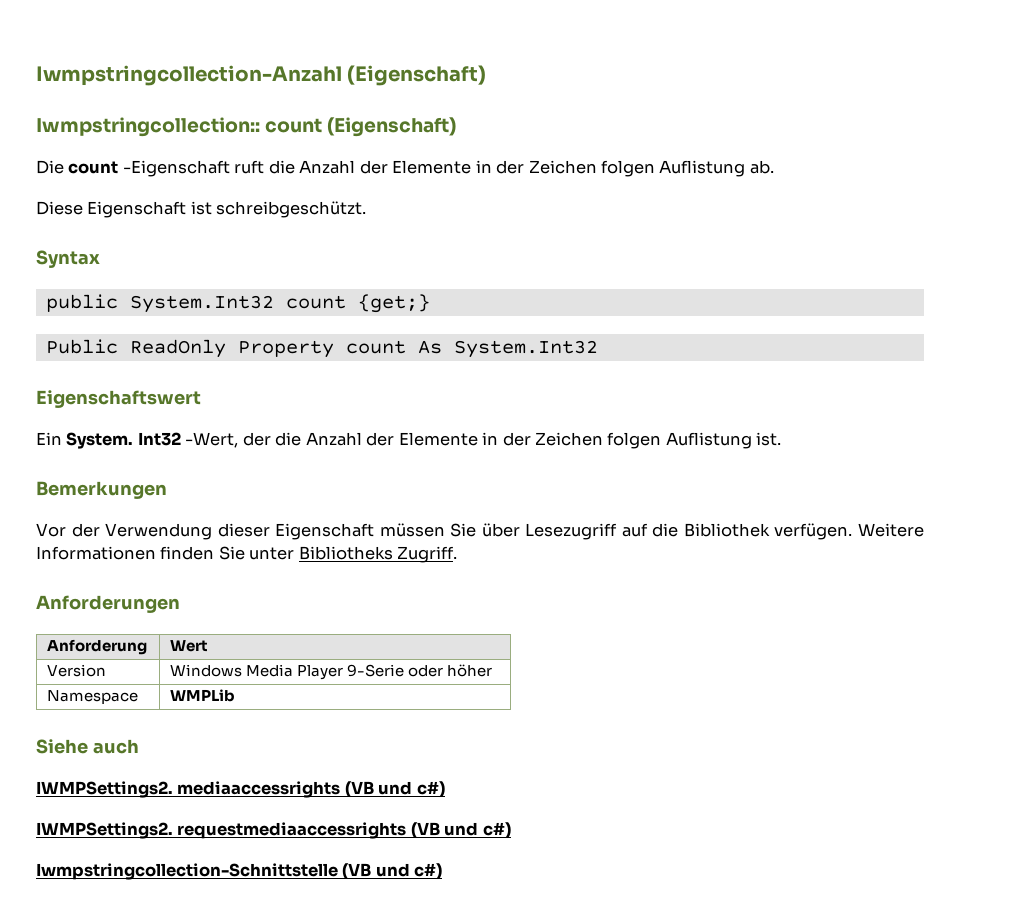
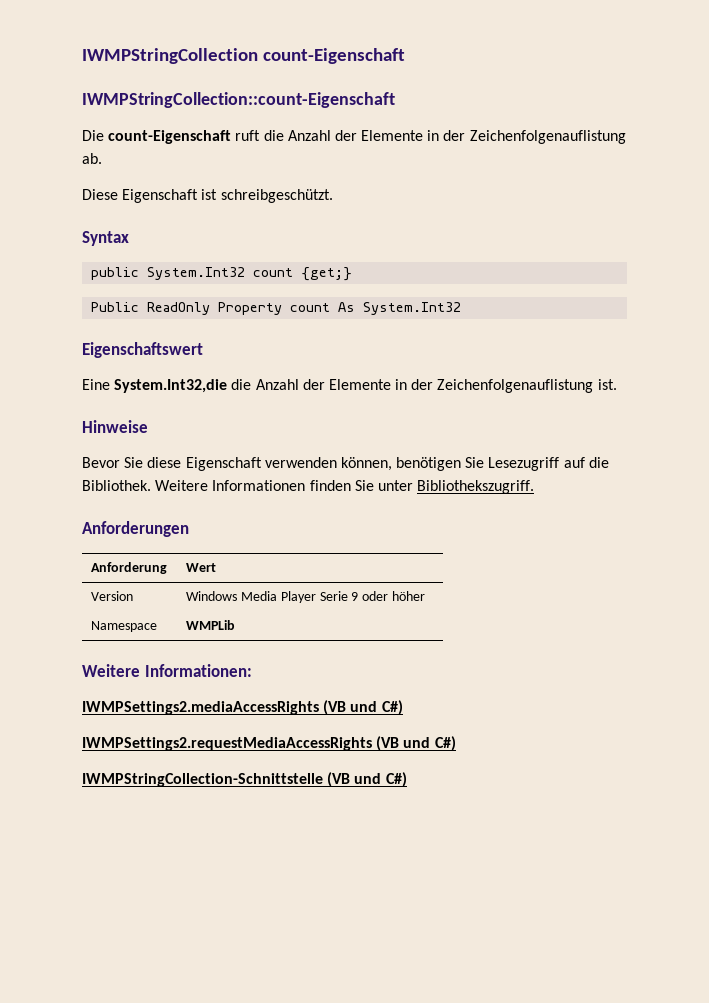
- Iwmpstringcollection-Anzahl (Eigenschaft)
- Iwmpstringcollection:: count (Eigenschaft)
+ IWMPStringCollection count-Eigenschaft
+ IWMPStringCollection::count-Eigenschaft
- Die count -Eigenschaft ruft die Anzahl der Elemente in der Zeichen folgen Auflistung ab.
+ Die count-Eigenschaft ruft die Anzahl der Elemente in der Zeichenfolgenauflistung ab.
- Ein System. Int32 -Wert, der die Anzahl der Elemente in der Zeichen folgen Auflistung ist.
- Bemerkungen
- Vor der Verwendung dieser Eigenschaft müssen Sie über Lesezugriff auf die Bibliothek verfügen.
+ Eine System.Int32,die die Anzahl der Elemente in der Zeichenfolgenauflistung ist.
+ Hinweise
+ Bevor Sie diese Eigenschaft verwenden können, benötigen Sie Lesezugriff auf die Bibliothek.
- Weitere Informationen finden Sie unter Bibliotheks Zugriff.
+ Weitere Informationen finden Sie unter Bibliothekszugriff.
- Version | Windows Media Player 9-Serie oder höher
+ Version | Windows Media Player Serie 9 oder höher
- Siehe auch
- IWMPSettings2. mediaaccessrights (VB und c#)
- IWMPSettings2. requestmediaaccessrights (VB und c#)
- Iwmpstringcollection-Schnittstelle (VB und c#)
+ Weitere Informationen:
+ IWMPSettings2.mediaAccessRights (VB und C#)
+ IWMPSettings2.requestMediaAccessRights (VB und C#)
+ IWMPStringCollection-Schnittstelle (VB und C#)

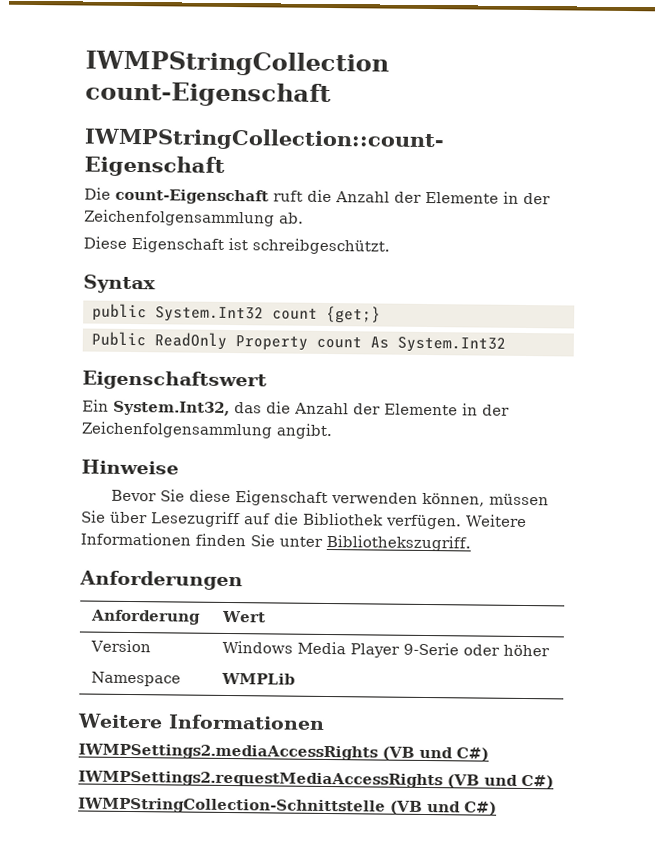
- Die count-Eigenschaft ruft die Anzahl der Elemente in der Zeichenfolgenauflistung ab.
+ Die count-Eigenschaft ruft die Anzahl der Elemente in der Zeichenfolgensammlung ab.
- Eine System.Int32,die die Anzahl der Elemente in der Zeichenfolgenauflistung ist.
+ Ein System.Int32, das die Anzahl der Elemente in der Zeichenfolgensammlung angibt.
- Bevor Sie diese Eigenschaft verwenden können, benötigen Sie Lesezugriff auf die Bibliothek.
+ Bevor Sie diese Eigenschaft verwenden können, müssen Sie über Lesezugriff auf die Bibliothek verfügen.
- Version | Windows Media Player Serie 9 oder höher
+ Version | Windows Media Player 9-Serie oder höher
  Namespace | WMPLib
- Weitere Informationen:
+ Weitere Informationen

